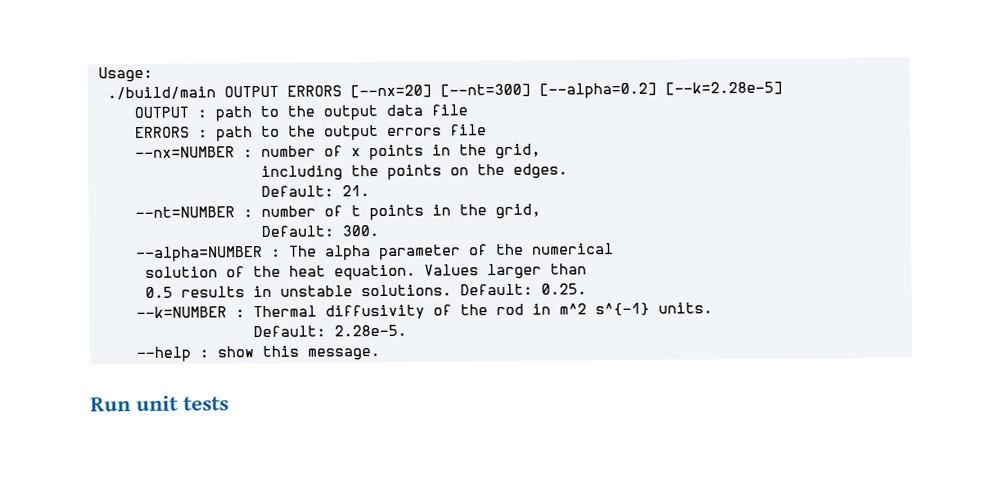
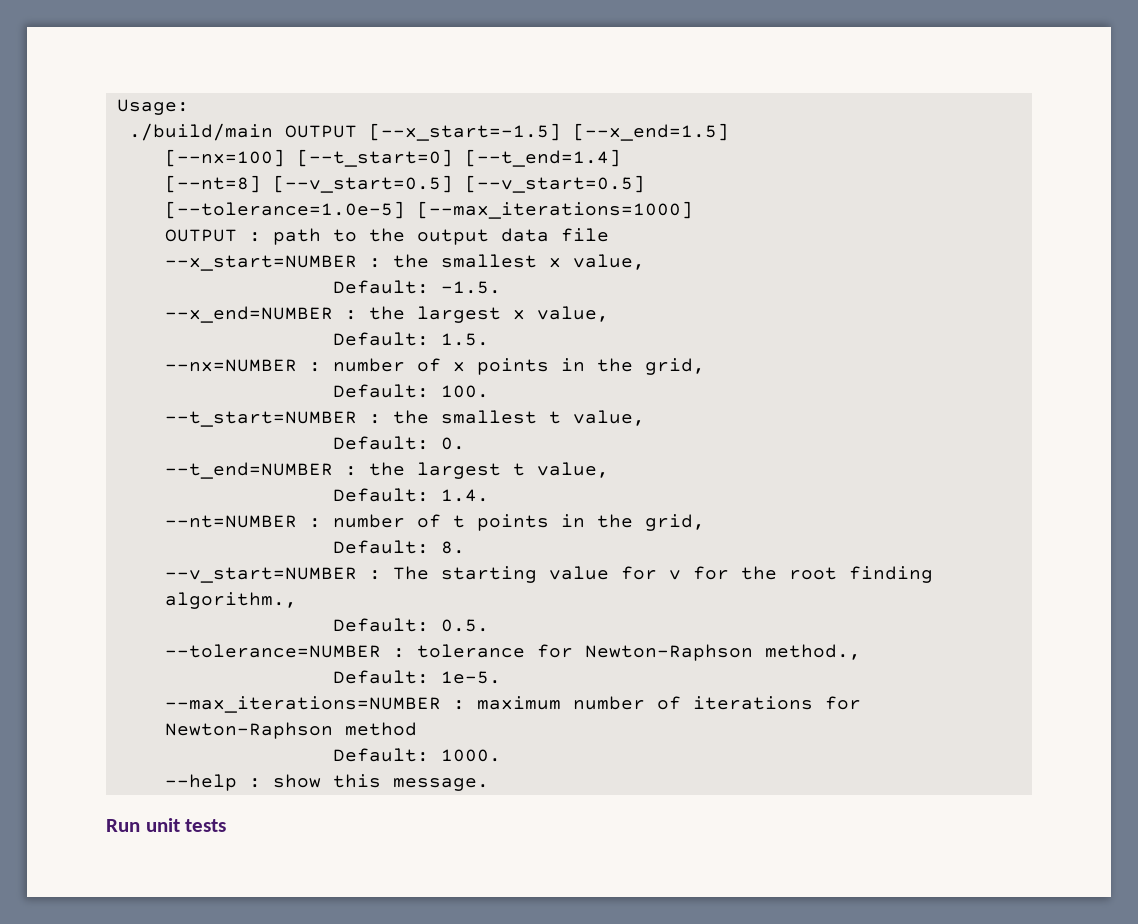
- ./build/main OUTPUT ERRORS [--nx=20] [--nt=300] [--alpha=0.2] [--k=2.28e-5]
+ ./build/main OUTPUT [--x_start=-1.5] [--x_end=1.5]
+ [--nx=100] [--t_start=0] [--t_end=1.4]
+ [--nt=8] [--v_start=0.5] [--v_start=0.5]
+ [--tolerance=1.0e-5] [--max_iterations=1000]
- ERRORS : path to the output errors file
+ --x_start=NUMBER : the smallest x value,
+ Default: -1.5.
+ --x_end=NUMBER : the largest x value,
+ Default: 1.5.
- including the points on the edges.
- Default: 21.
+ Default: 100.
+ --t_start=NUMBER : the smallest t value,
+ Default: 0.
+ --t_end=NUMBER : the largest t value,
+ Default: 1.4.
- Default: 300.
- --alpha=NUMBER : The alpha parameter of the numerical
- solution of the heat equation. Values larger than
- 0.5 results in unstable solutions. Default: 0.25.
- --k=NUMBER : Thermal diffusivity of the rod in m^2 s^{-1} units.
- Default: 2.28e-5.
+ Default: 8.
+ --v_start=NUMBER : The starting value for v for the root finding algorithm.,
+ Default: 0.5.
+ --tolerance=NUMBER : tolerance for Newton-Raphson method.,
+ Default: 1e-5.
+ --max_iterations=NUMBER : maximum number of iterations for Newton-Raphson method
+ Default: 1000.

